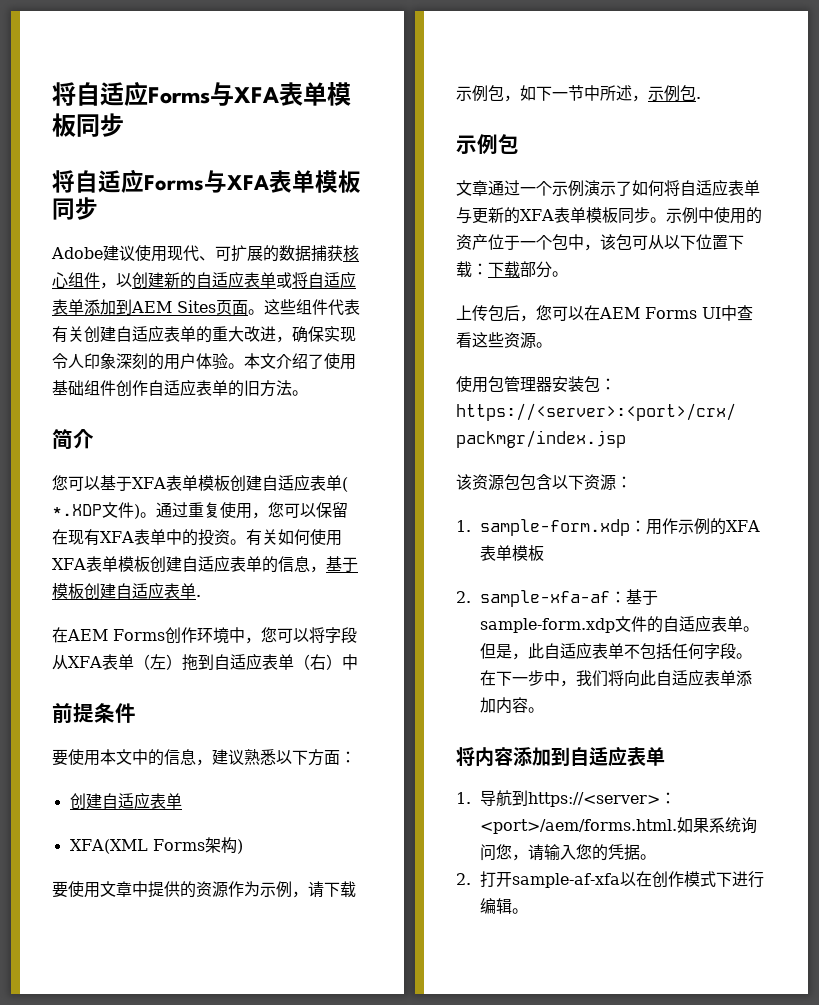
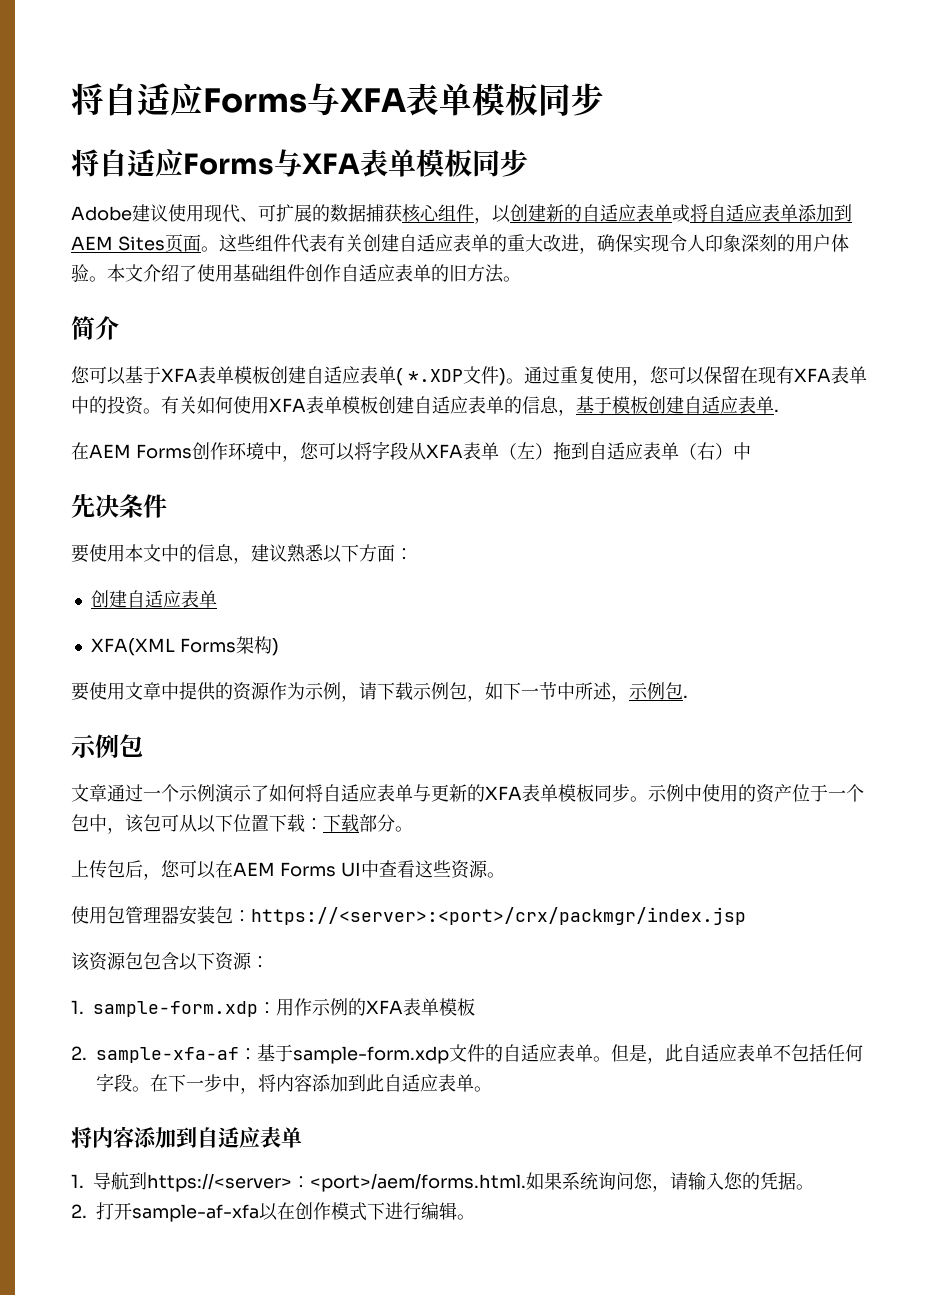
- 前提条件
+ 先决条件
- 在下一步中，我们将向此自适应表单添加内容。
+ 在下一步中，将内容添加到此自适应表单。

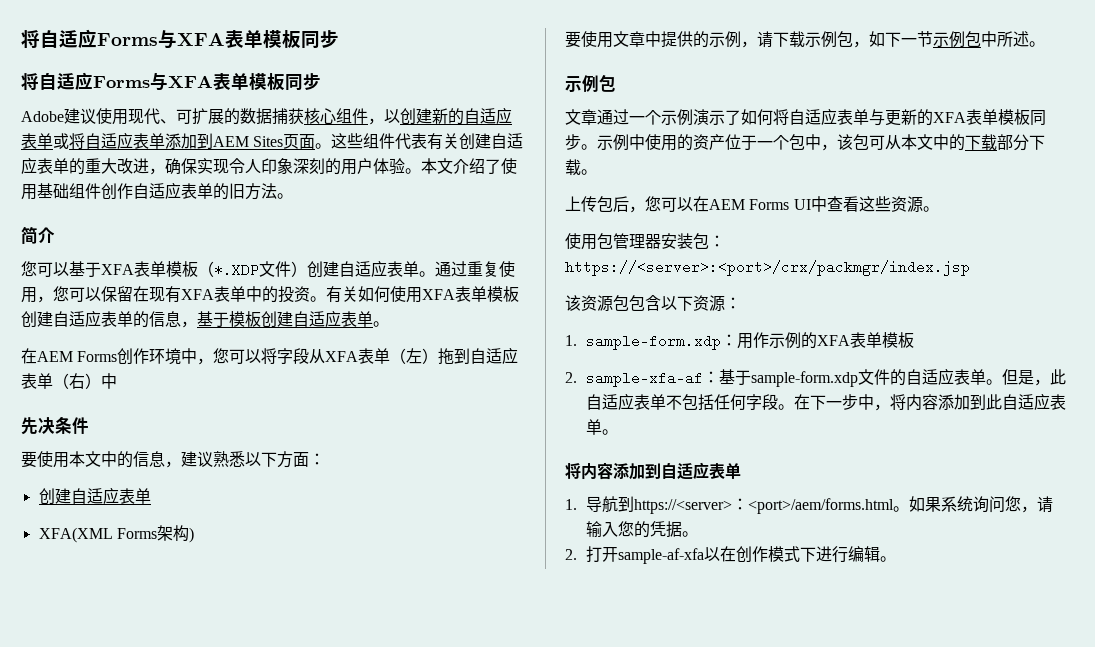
- 您可以基于XFA表单模板创建自适应表单( *.XDP文件)。
+ 您可以基于XFA表单模板（*.XDP文件）创建自适应表单。
- 有关如何使用XFA表单模板创建自适应表单的信息，基于模板创建自适应表单.
+ 有关如何使用XFA表单模板创建自适应表单的信息，基于模板创建自适应表单。
- 要使用文章中提供的资源作为示例，请下载示例包，如下一节中所述，示例包.
+ 要使用文章中提供的示例，请下载示例包，如下一节示例包中所述。
- 示例中使用的资产位于一个包中，该包可从以下位置下载：下载部分。
+ 示例中使用的资产位于一个包中，该包可从本文中的下载部分下载。
- 1.导航到https://<server>：<port>/aem/forms.html.如果系统询问您，请输入您的凭据。
+ 1.导航到https://<server>：<port>/aem/forms.html。如果系统询问您，请输入您的凭据。

